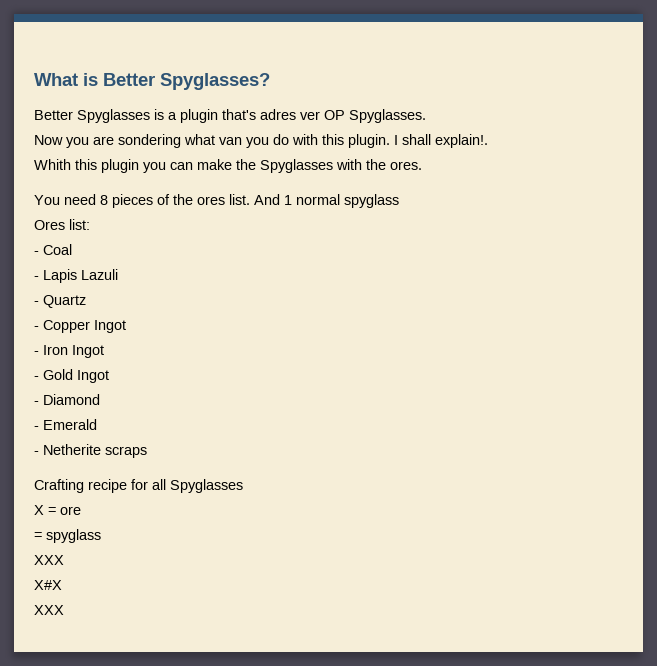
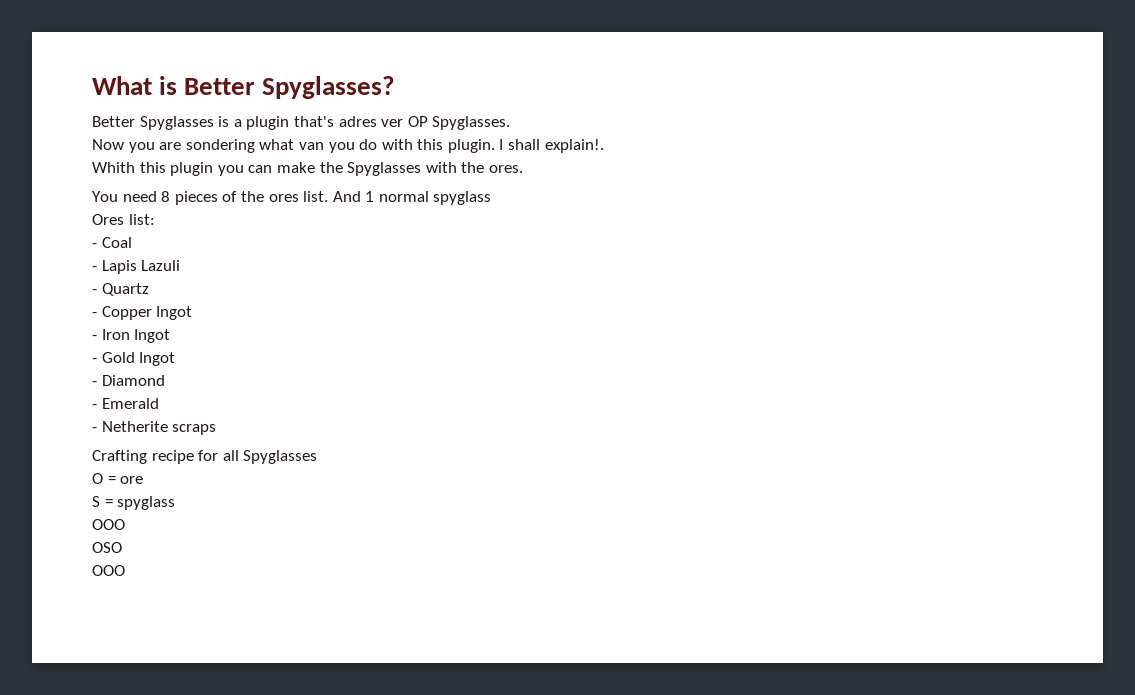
- X = ore
+ O = ore
- = spyglass
- XXX
- X#X
- XXX
+ S = spyglass
+ OOO
+ OSO
+ OOO

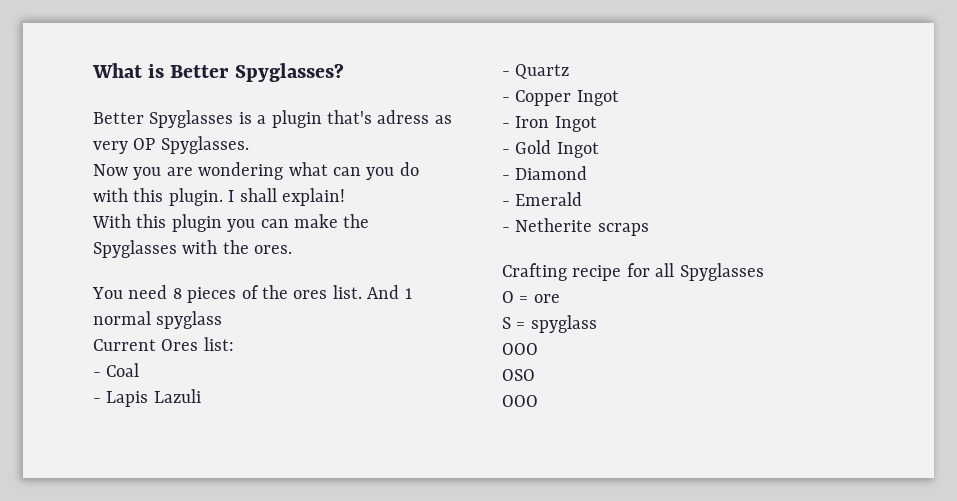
- Better Spyglasses is a plugin that's adres ver OP Spyglasses.
+ Better Spyglasses is a plugin that's adress as very OP Spyglasses.
- Now you are sondering what van you do with this plugin.
+ Now you are wondering what can you do with this plugin.
- I shall explain!.
- Whith this plugin you can make the Spyglasses with the ores.
+ I shall explain!
+ With this plugin you can make the Spyglasses with the ores.
- Ores list:
+ Current Ores list:

